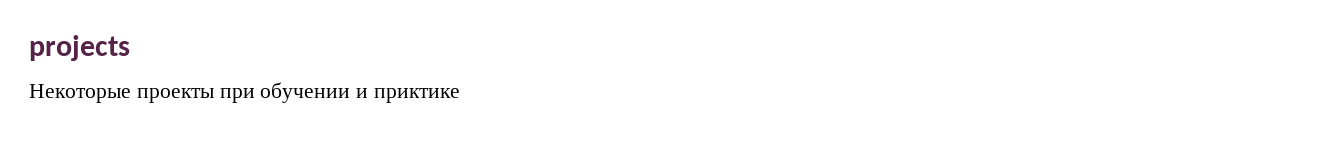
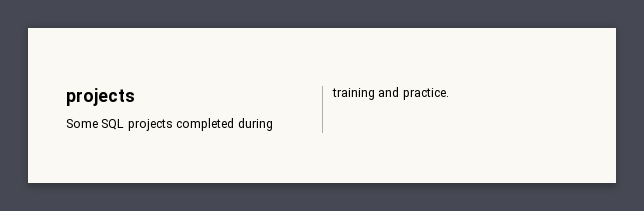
- Некоторые проекты при обучении и приктике
+ Some SQL projects completed during training and practice.

